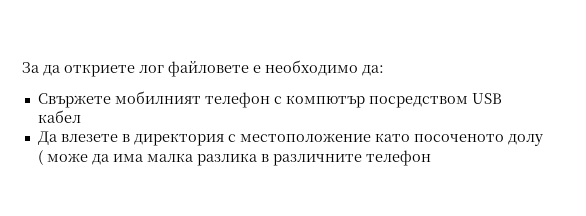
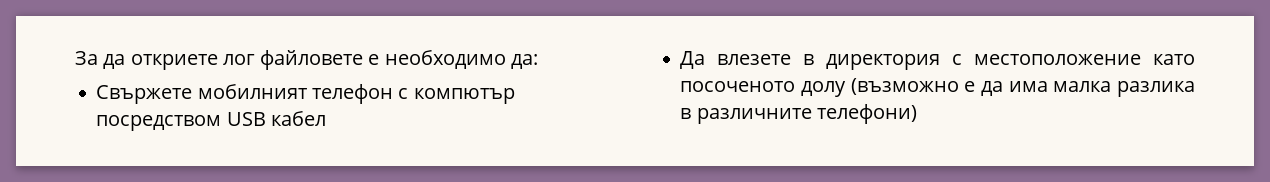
- Да влезете в директория с местоположение като посоченото долу ( може да има малка разлика в различните телефон
+ Да влезете в директория с местоположение като посоченото долу (възможно е да има малка разлика в различните телефони)

